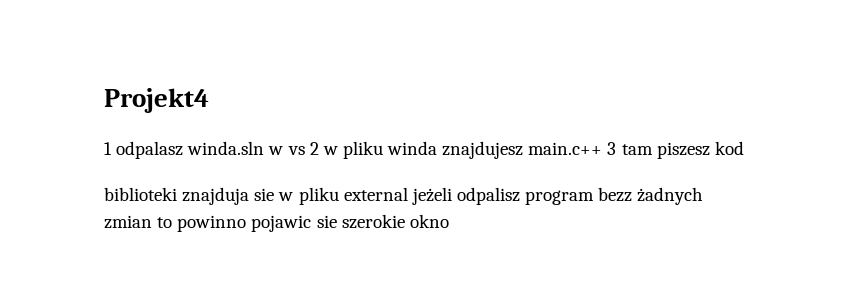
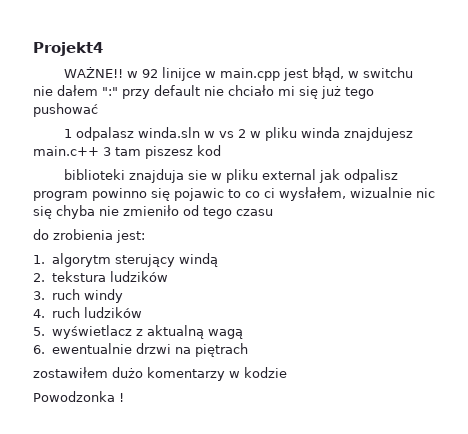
+ WAŻNE!! w 92 linijce w main.cpp jest błąd, w switchu nie dałem ":" przy default nie chciało mi się już tego pushować
- biblioteki znajduja sie w pliku external jeżeli odpalisz program bezz żadnych zmian to powinno pojawic sie szerokie okno
+ biblioteki znajduja sie w pliku external jak odpalisz program powinno się pojawic to co ci wysłałem, wizualnie nic się chyba nie zmieniło od tego czasu
+ do zrobienia jest:
+ 1. algorytm sterujący windą
+ 2. tekstura ludzików
+ 3. ruch windy
+ 4. ruch ludzików
+ 5. wyświetlacz z aktualną wagą
+ 6. ewentualnie drzwi na piętrach
+ zostawiłem dużo komentarzy w kodzie
+ Powodzonka !

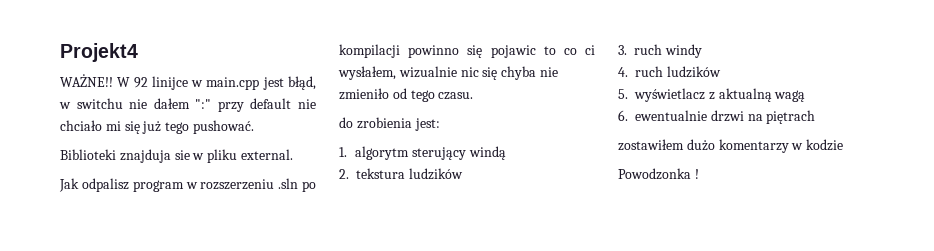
- WAŻNE!! w 92 linijce w main.cpp jest błąd, w switchu nie dałem ":" przy default nie chciało mi się już tego pushować
- 1 odpalasz winda.sln w vs 2 w pliku winda znajdujesz main.c++ 3 tam piszesz kod
- biblioteki znajduja sie w pliku external jak odpalisz program powinno się pojawic to co ci wysłałem, wizualnie nic się chyba nie zmieniło od tego czasu
+ WAŻNE!! W 92 linijce w main.cpp jest błąd, w switchu nie dałem ":" przy default nie chciało mi się już tego pushować.
+ Biblioteki znajduja sie w pliku external.
+ Jak odpalisz program w rozszerzeniu .sln po kompilacji powinno się pojawic to co ci wysłałem, wizualnie nic się chyba nie zmieniło od tego czasu.

